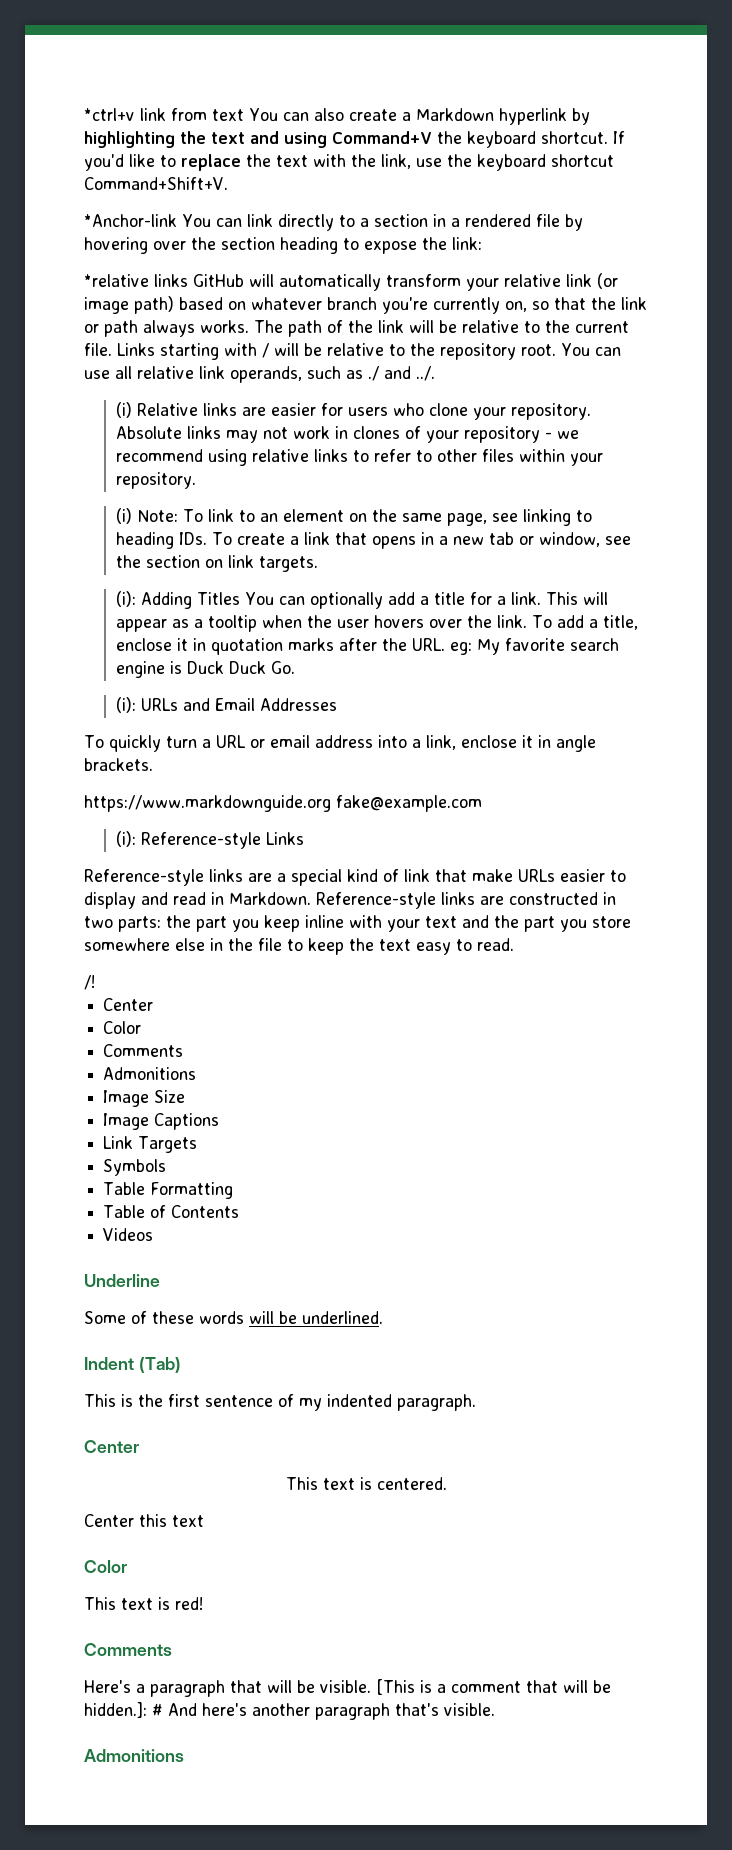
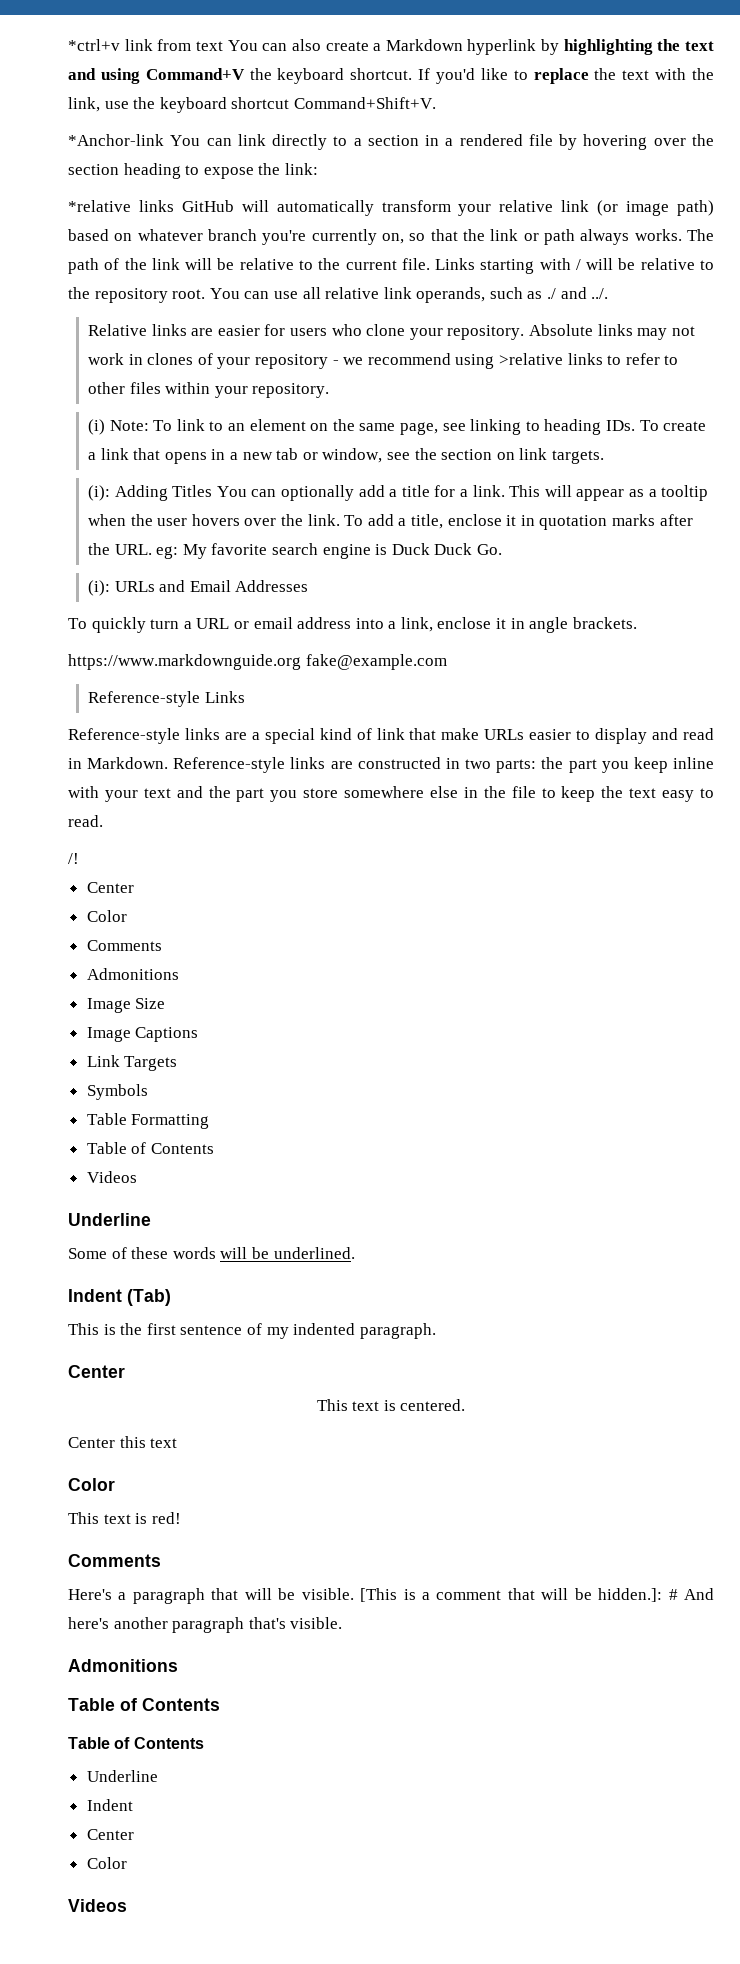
- (i) Relative links are easier for users who clone your repository.
+ Relative links are easier for users who clone your repository.
- Absolute links may not work in clones of your repository - we recommend using relative links to refer to other files within your repository.
+ Absolute links may not work in clones of your repository - we recommend using >relative links to refer to other files within your repository.
- (i): Reference-style Links
+ Reference-style Links
  [This is a comment that will be hidden.]: # And here's another paragraph that's visible.
  Admonitions
+ Table of Contents
+ Table of Contents
+ Underline
+ Indent
+ Center
+ Color
+ Videos

